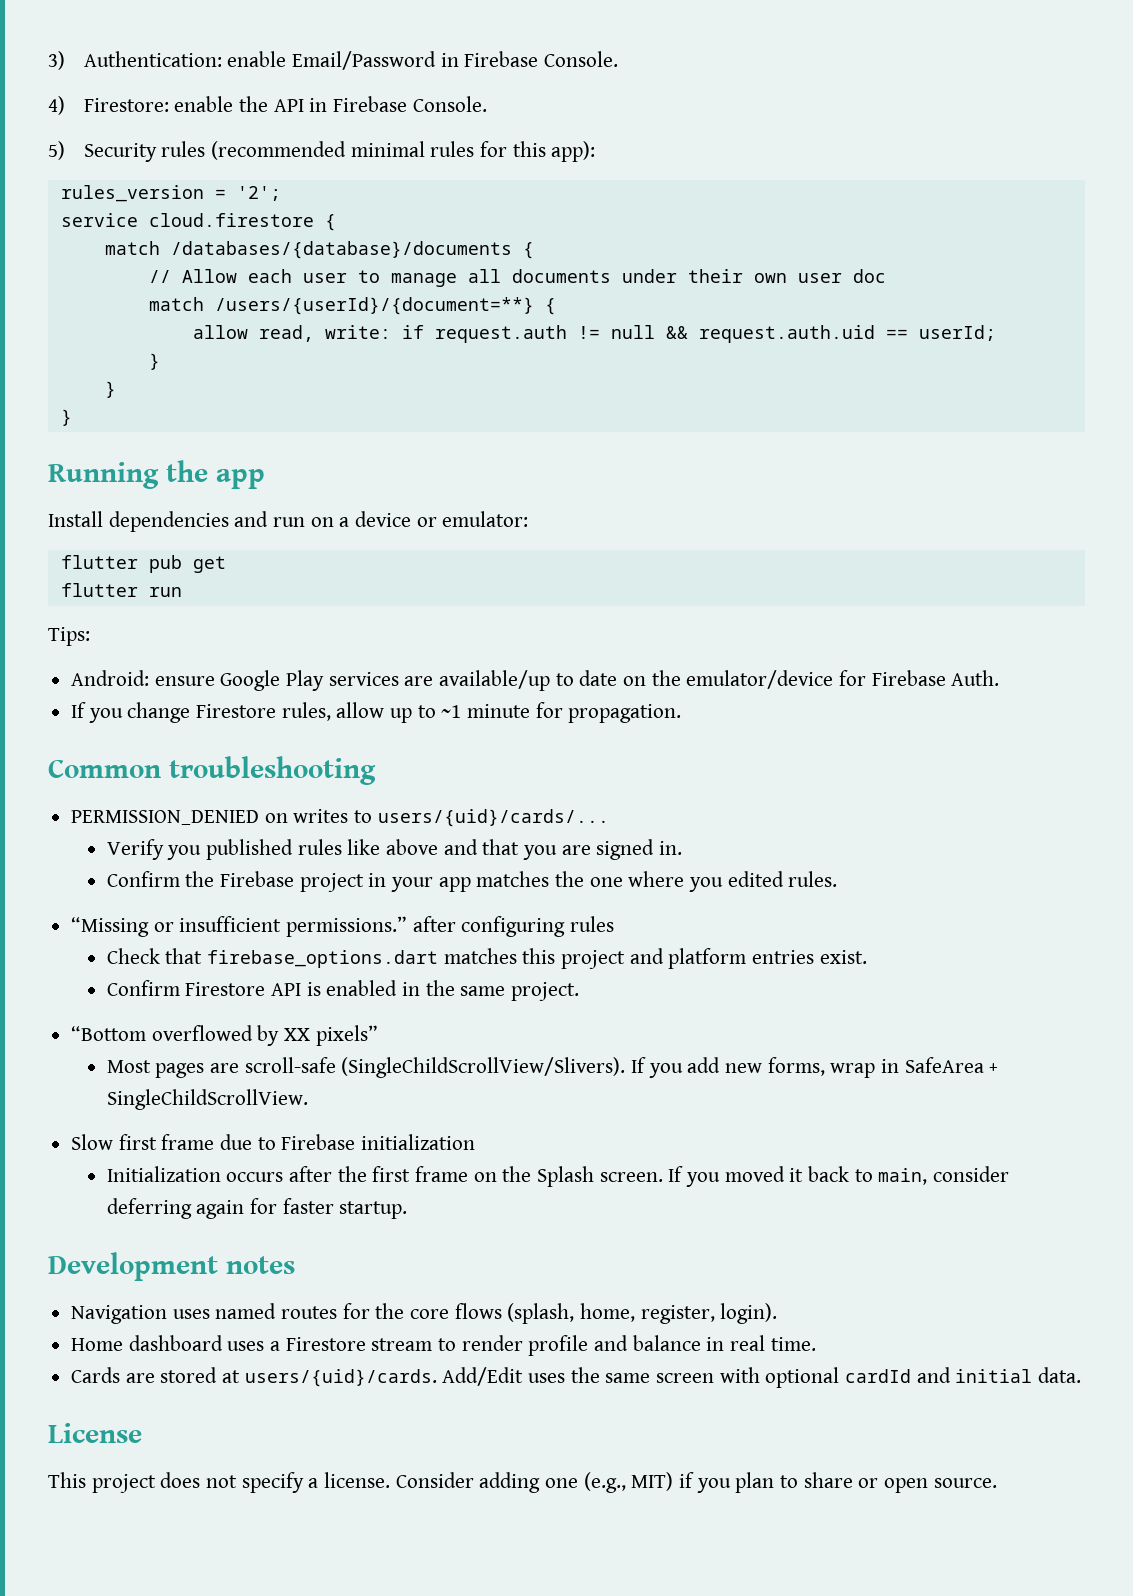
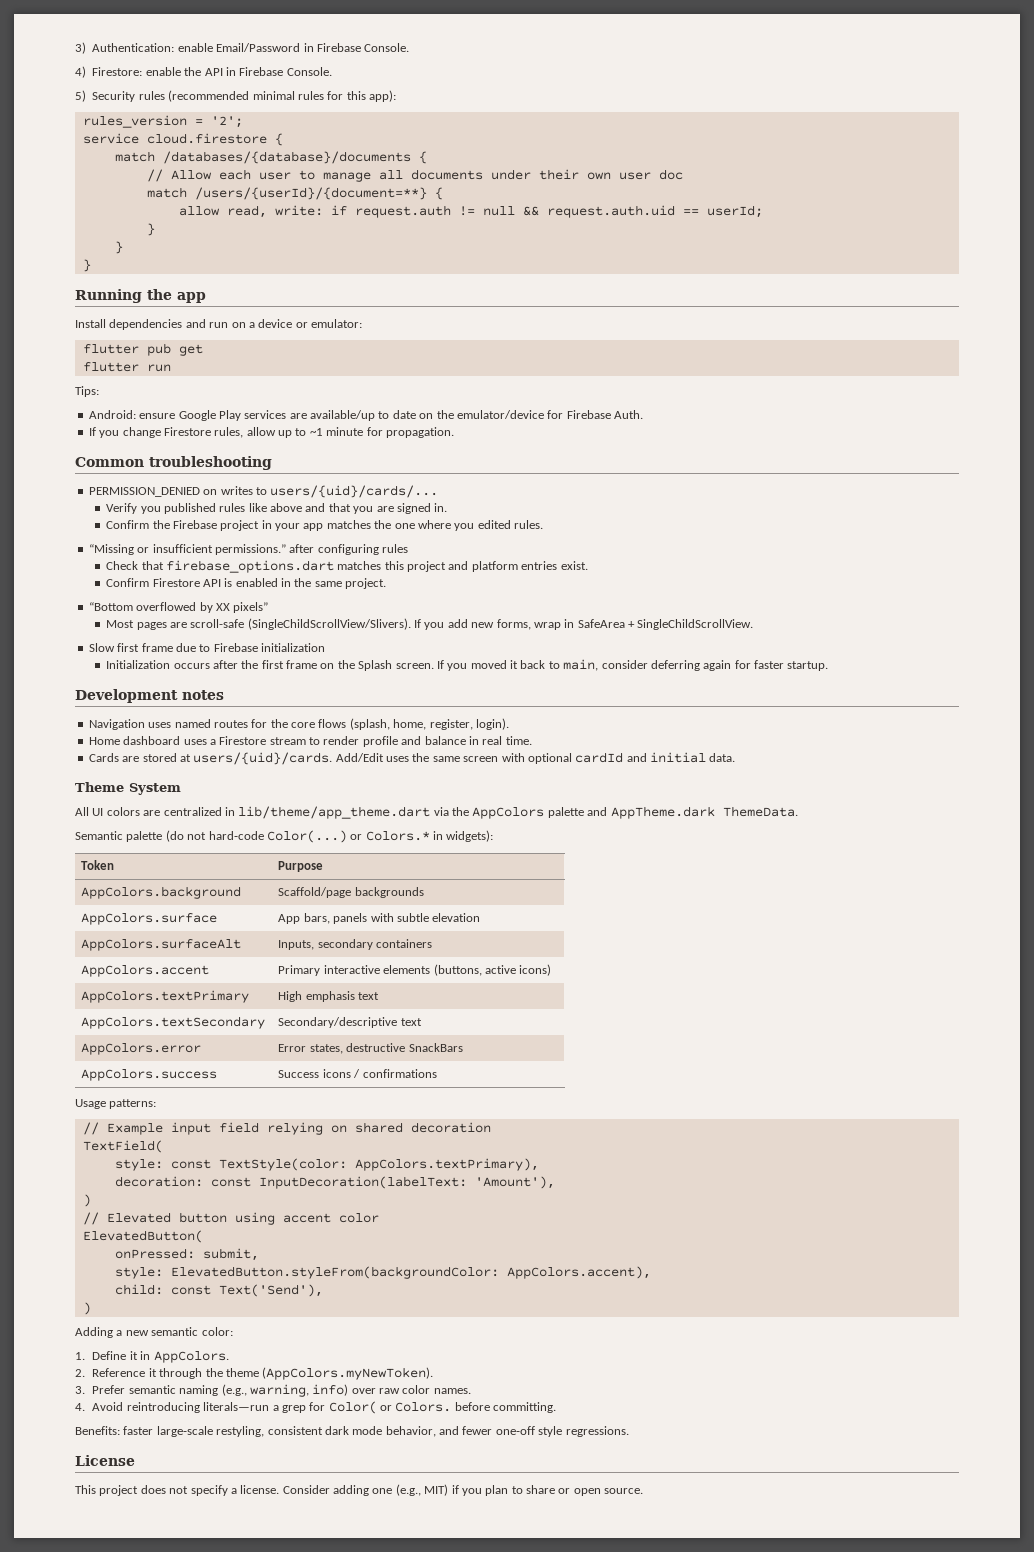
+ Theme System
+ All UI colors are centralized in lib/theme/app_theme.dart via the AppColors palette and AppTheme.dark ThemeData.
+ Semantic palette (do not hard‑code Color(...) or Colors.* in widgets):
+ Token | Purpose
+ AppColors.background | Scaffold/page backgrounds
+ AppColors.surface | App bars, panels with subtle elevation
+ AppColors.surfaceAlt | Inputs, secondary containers
+ AppColors.accent | Primary interactive elements (buttons, active icons)
+ AppColors.textPrimary | High emphasis text
+ AppColors.textSecondary | Secondary/descriptive text
+ AppColors.error | Error states, destructive SnackBars
+ AppColors.success | Success icons / confirmations
+ Usage patterns:
+ // Example input field relying on shared decoration
+ TextField(
+ style: const TextStyle(color: AppColors.textPrimary),
+ decoration: const InputDecoration(labelText: 'Amount'),
+ )
+ // Elevated button using accent color
+ ElevatedButton(
+ onPressed: submit,
+ style: ElevatedButton.styleFrom(backgroundColor: AppColors.accent),
+ child: const Text('Send'),
+ )
+ Adding a new semantic color:
+ 1. Define it in AppColors.
+ 2. Reference it through the theme (AppColors.myNewToken).
+ 3. Prefer semantic naming (e.g., warning, info) over raw color names.
+ 4. Avoid reintroducing literals—run a grep for Color( or Colors. before committing.
+ Benefits: faster large‑scale restyling, consistent dark mode behavior, and fewer one‑off style regressions.

